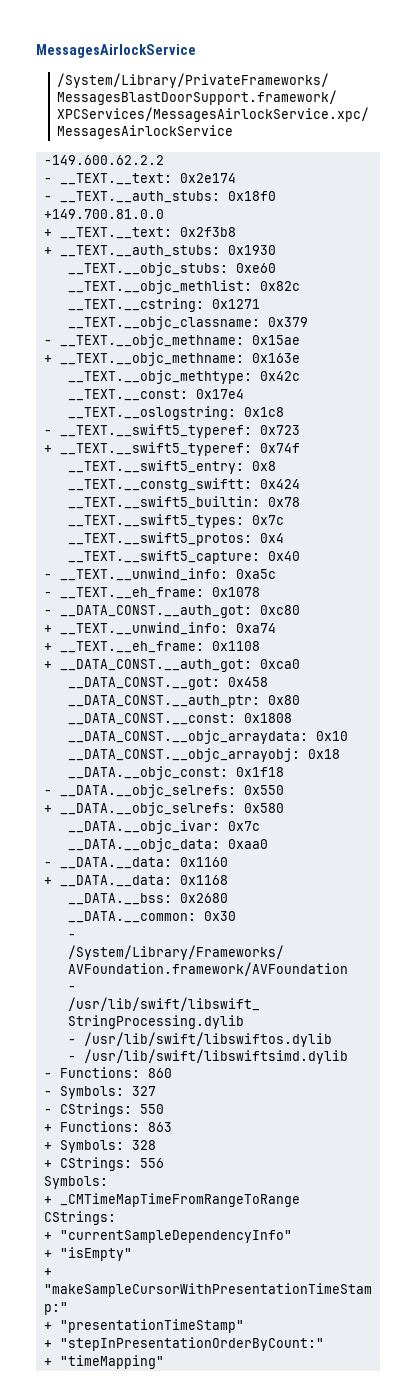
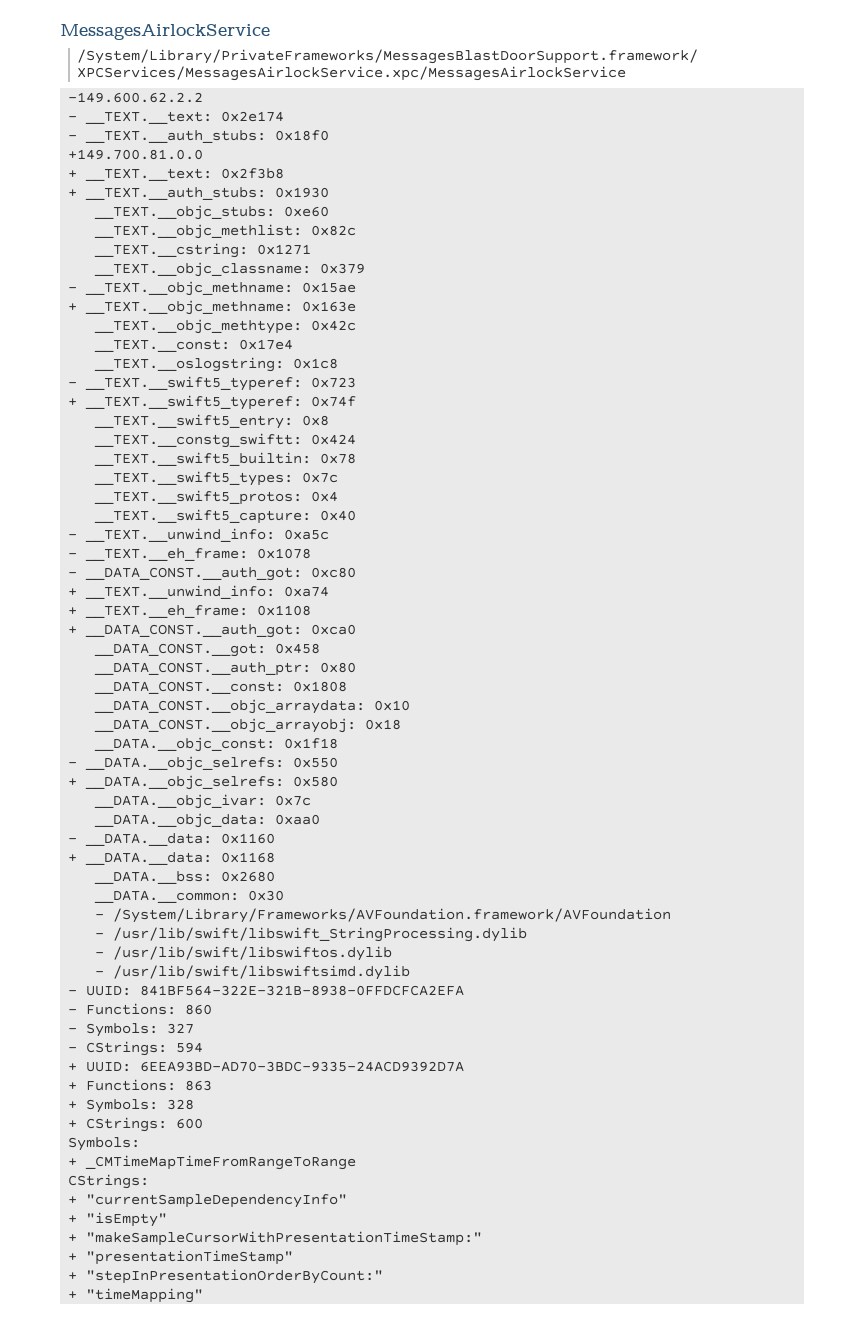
+ - UUID: 841BF564-322E-321B-8938-0FFDCFCA2EFA
- - CStrings: 550
+ - CStrings: 594
+ + UUID: 6EEA93BD-AD70-3BDC-9335-24ACD9392D7A
- + CStrings: 556
+ + CStrings: 600

